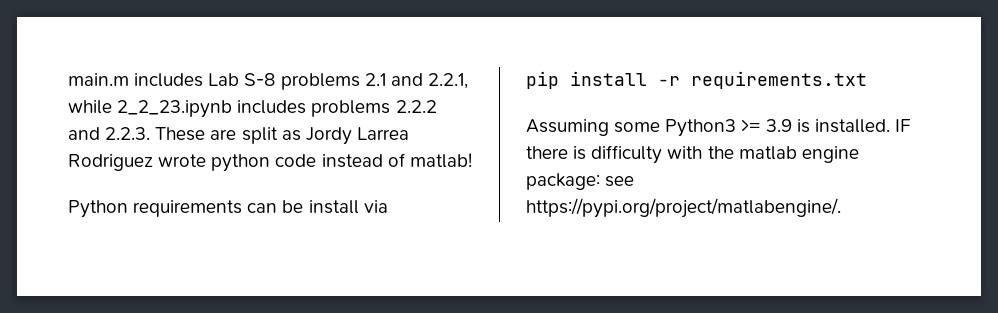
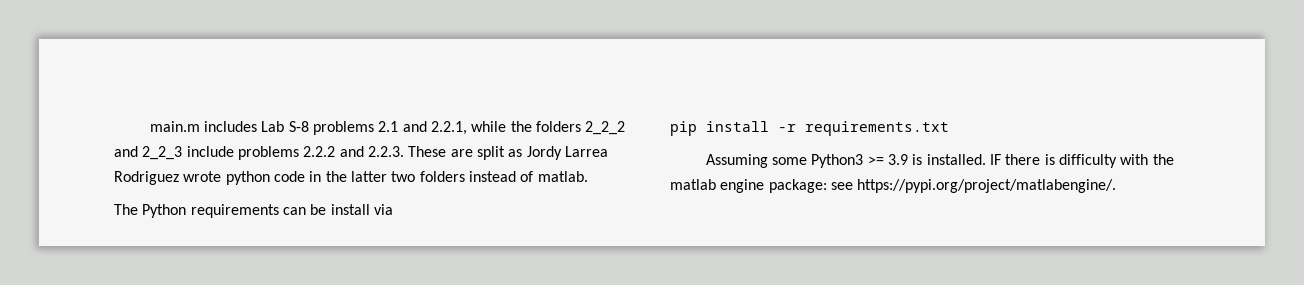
- main.m includes Lab S-8 problems 2.1 and 2.2.1, while 2_2_23.ipynb includes problems 2.2.2 and 2.2.3. These are split as Jordy Larrea Rodriguez wrote python code instead of matlab!
- Python requirements can be install via
+ main.m includes Lab S-8 problems 2.1 and 2.2.1, while the folders 2_2_2 and 2_2_3 include problems 2.2.2 and 2.2.3. These are split as Jordy Larrea Rodriguez wrote python code in the latter two folders instead of matlab.
+ The Python requirements can be install via

